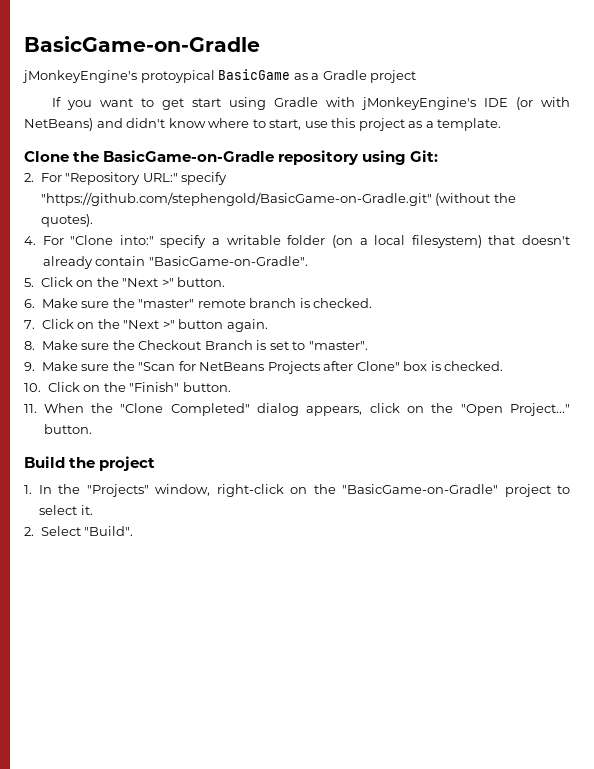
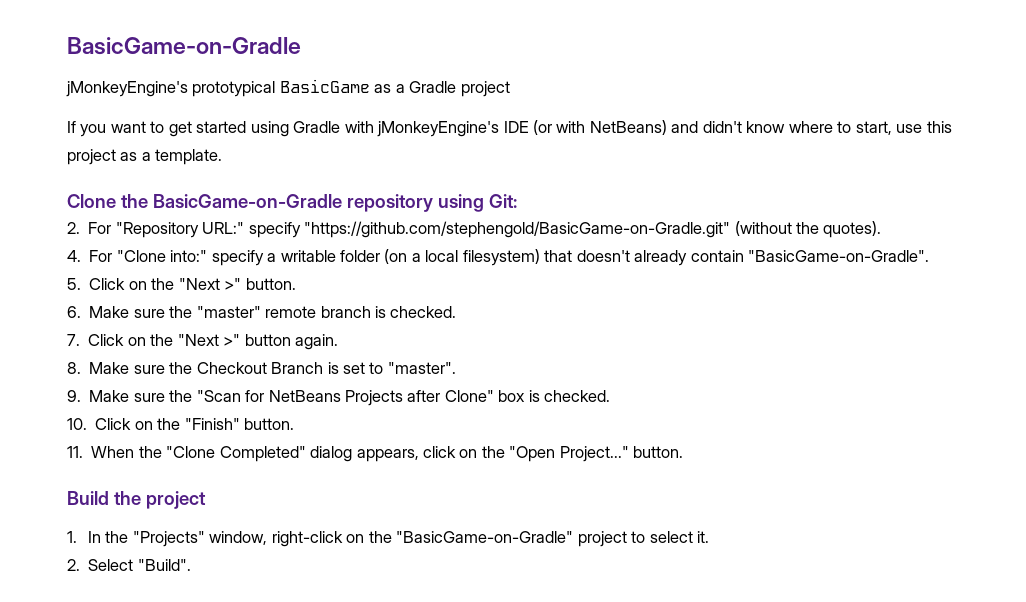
- jMonkeyEngine's protoypical BasicGame as a Gradle project
+ jMonkeyEngine's prototypical BasicGame as a Gradle project
- If you want to get start using Gradle with jMonkeyEngine's IDE (or with NetBeans) and didn't know where to start, use this project as a template.
+ If you want to get started using Gradle with jMonkeyEngine's IDE (or with NetBeans) and didn't know where to start, use this project as a template.

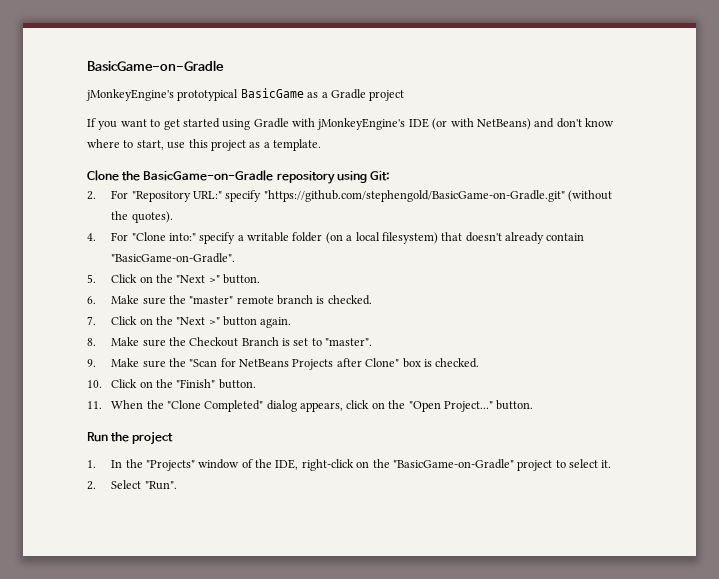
- If you want to get started using Gradle with jMonkeyEngine's IDE (or with NetBeans) and didn't know where to start, use this project as a template.
+ If you want to get started using Gradle with jMonkeyEngine's IDE (or with NetBeans) and don't know where to start, use this project as a template.
- Build the project
+ Run the project
- 1. In the "Projects" window, right-click on the "BasicGame-on-Gradle" project to select it.
+ 1. In the "Projects" window of the IDE, right-click on the "BasicGame-on-Gradle" project to select it.
- 2. Select "Build".
+ 2. Select "Run".

